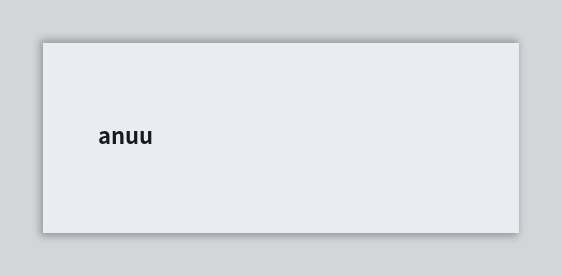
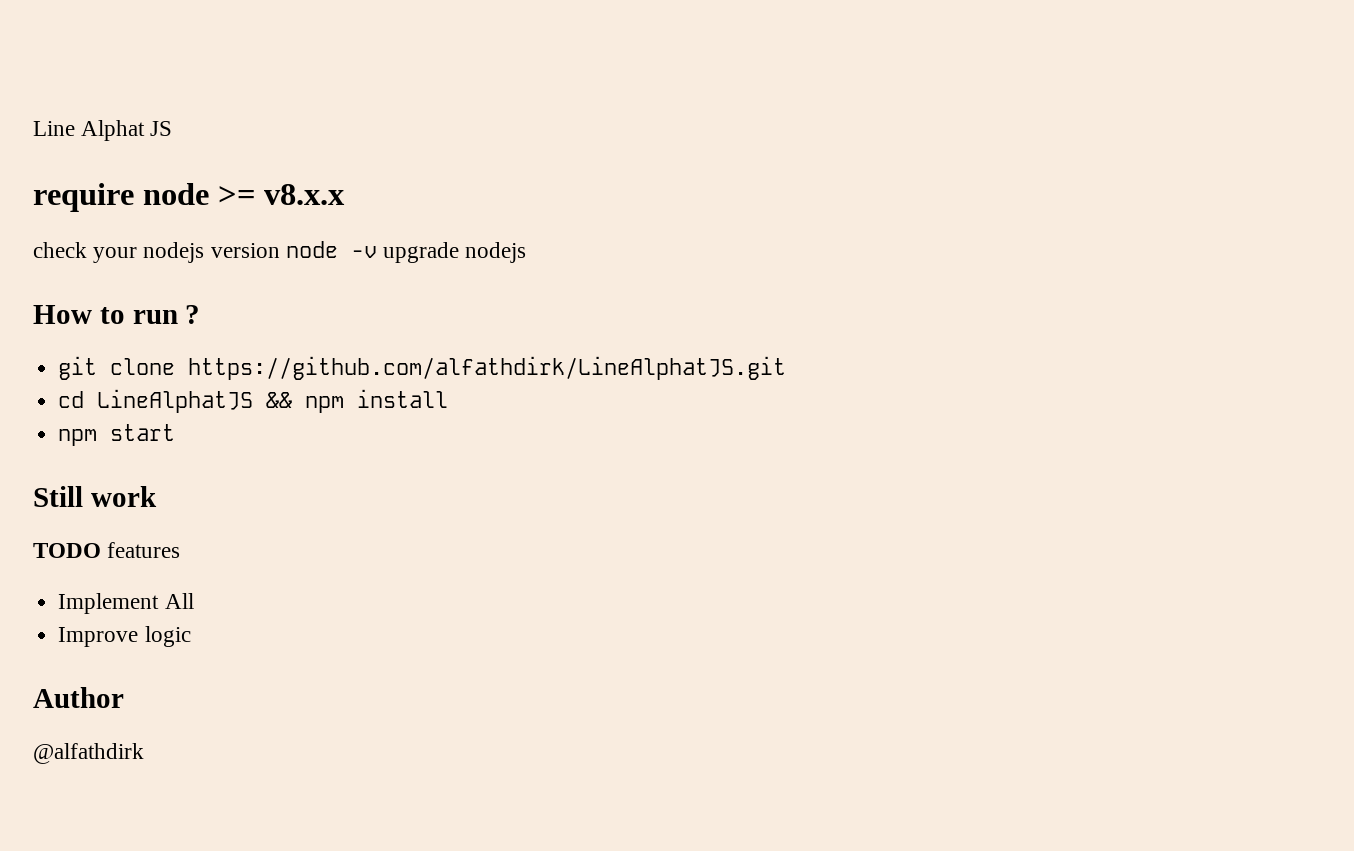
- anuu
+ Line Alphat JS
+ require node >= v8.x.x
+ check your nodejs version node -v upgrade nodejs
+ How to run ?
+ git clone https://github.com/alfathdirk/LineAlphatJS.git
+ cd LineAlphatJS && npm install
+ npm start
+ Still work
+ TODO features
+ Implement All
+ Improve logic
+ Author
+ @alfathdirk

